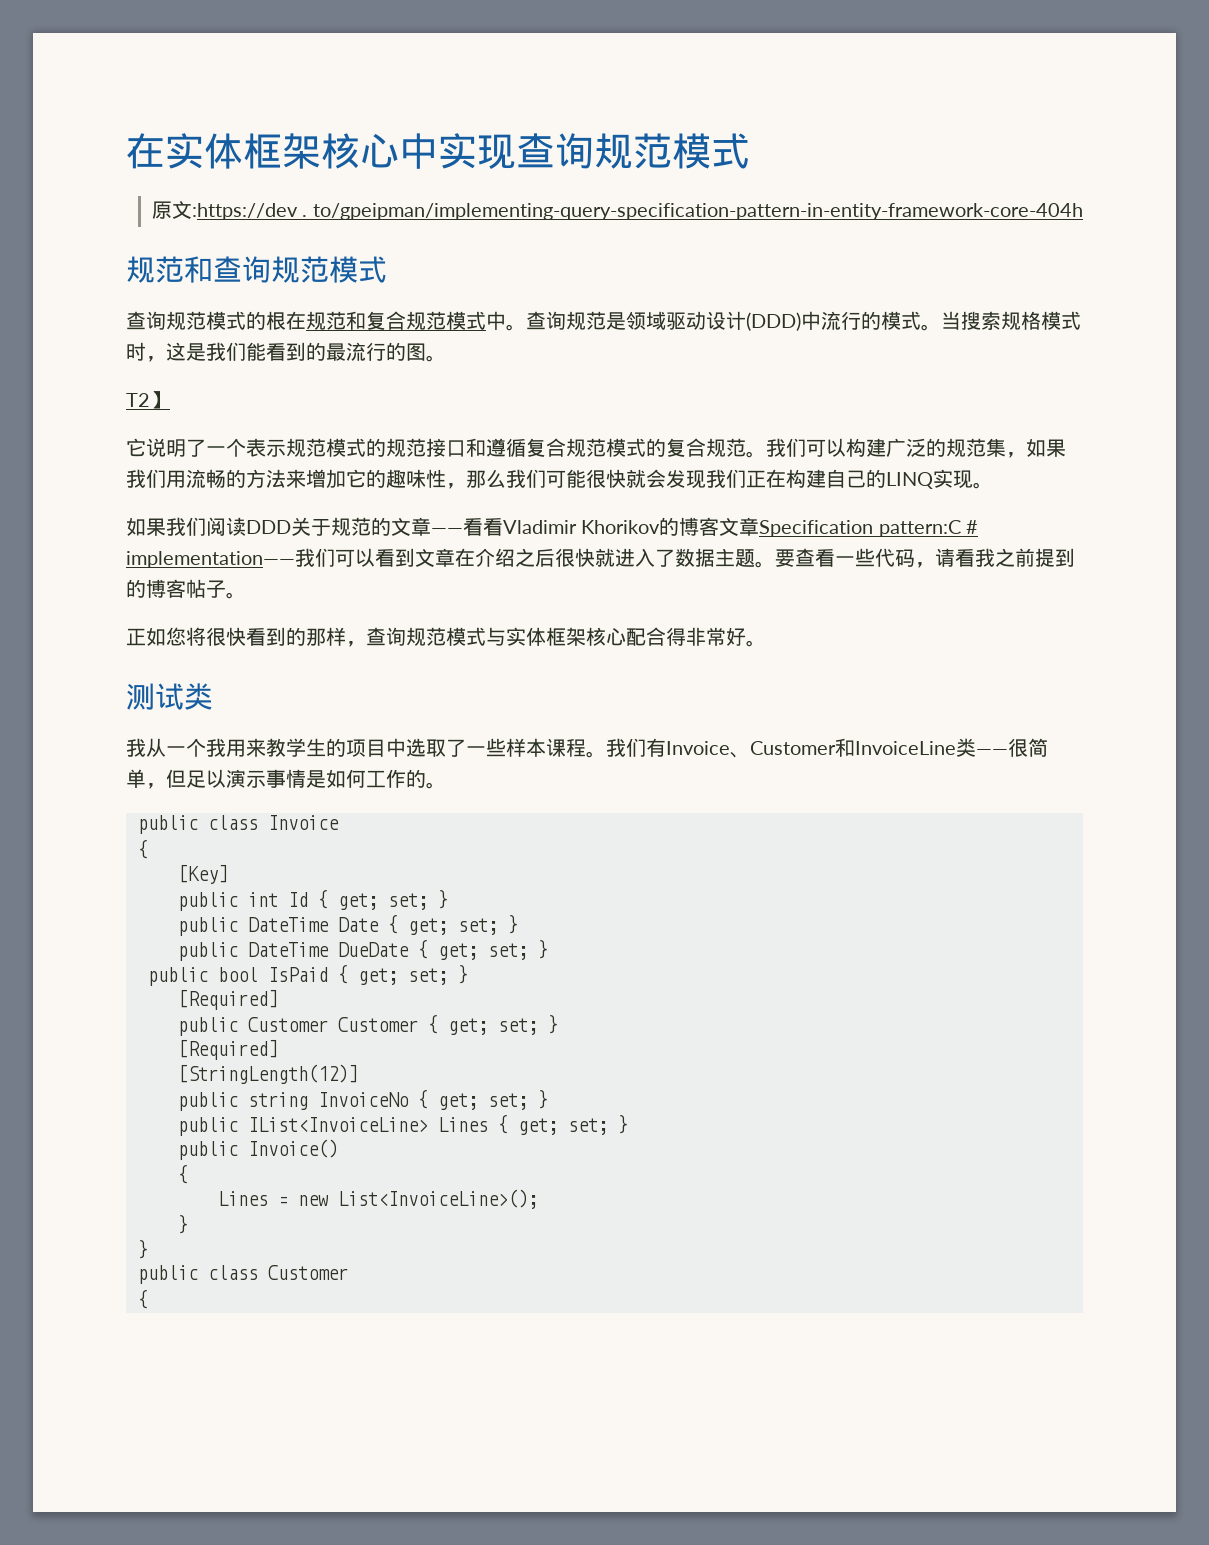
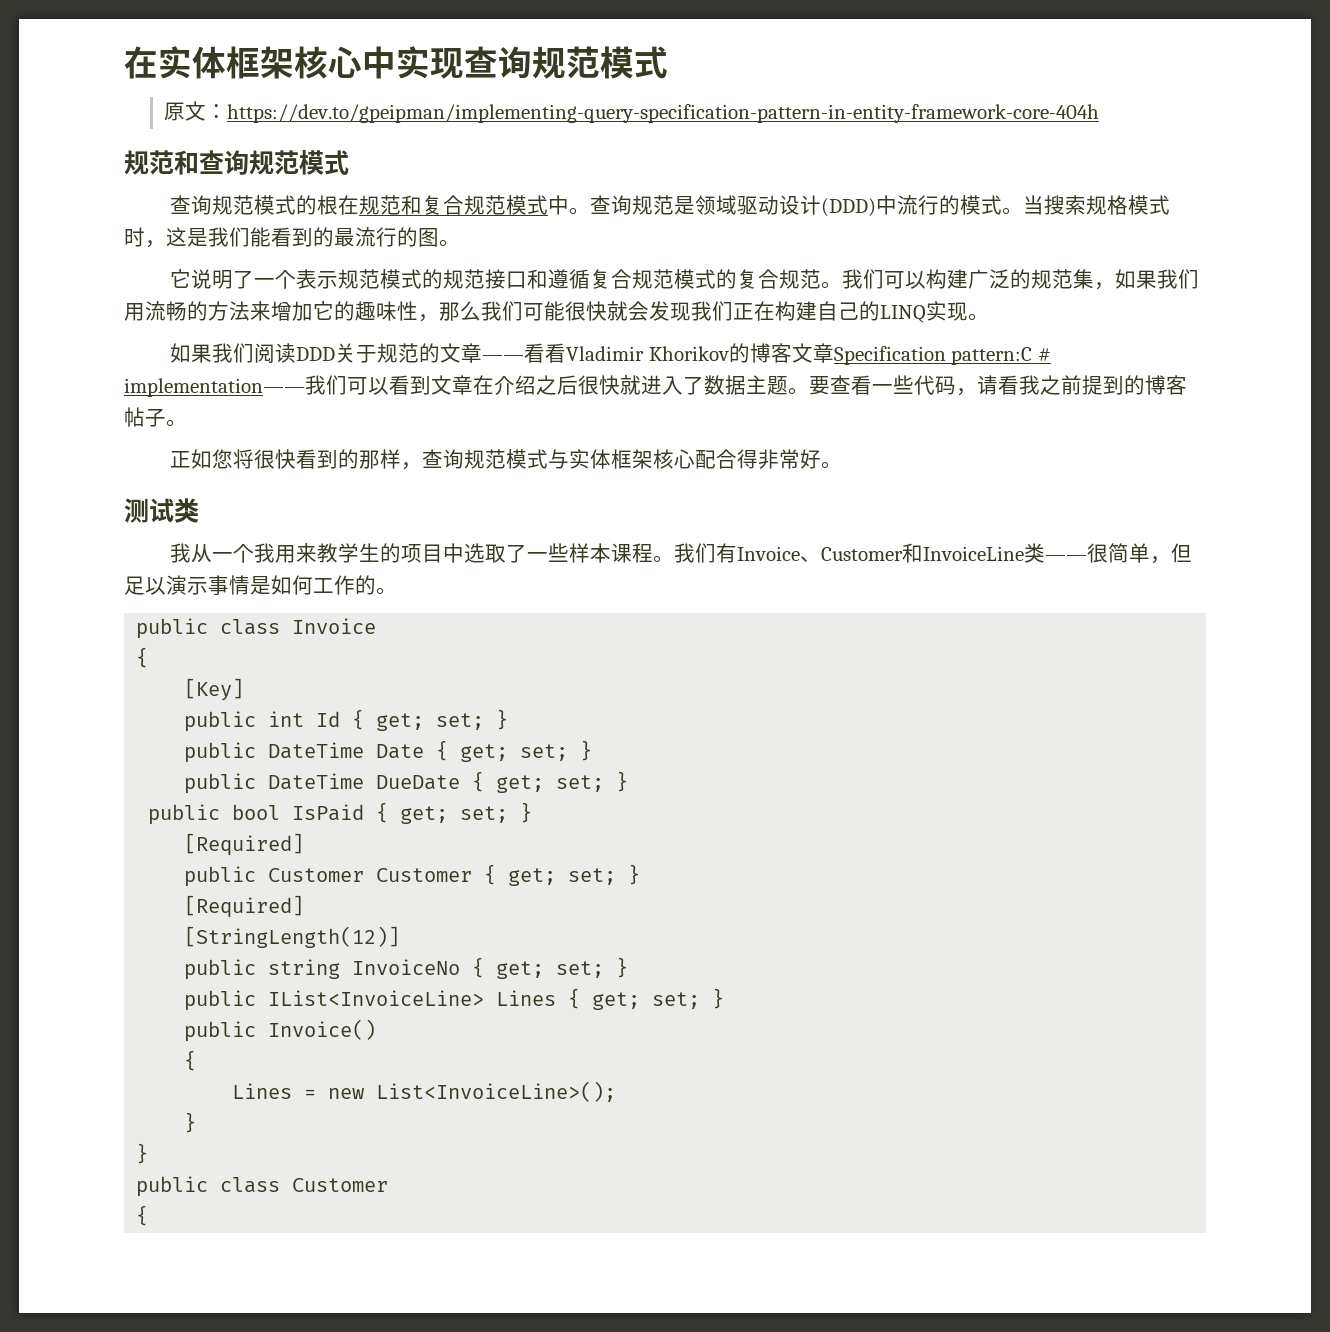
- 原文:https://dev . to/gpeipman/implementing-query-specification-pattern-in-entity-framework-core-404h
+ 原文：https://dev.to/gpeipman/implementing-query-specification-pattern-in-entity-framework-core-404h
- T2】

